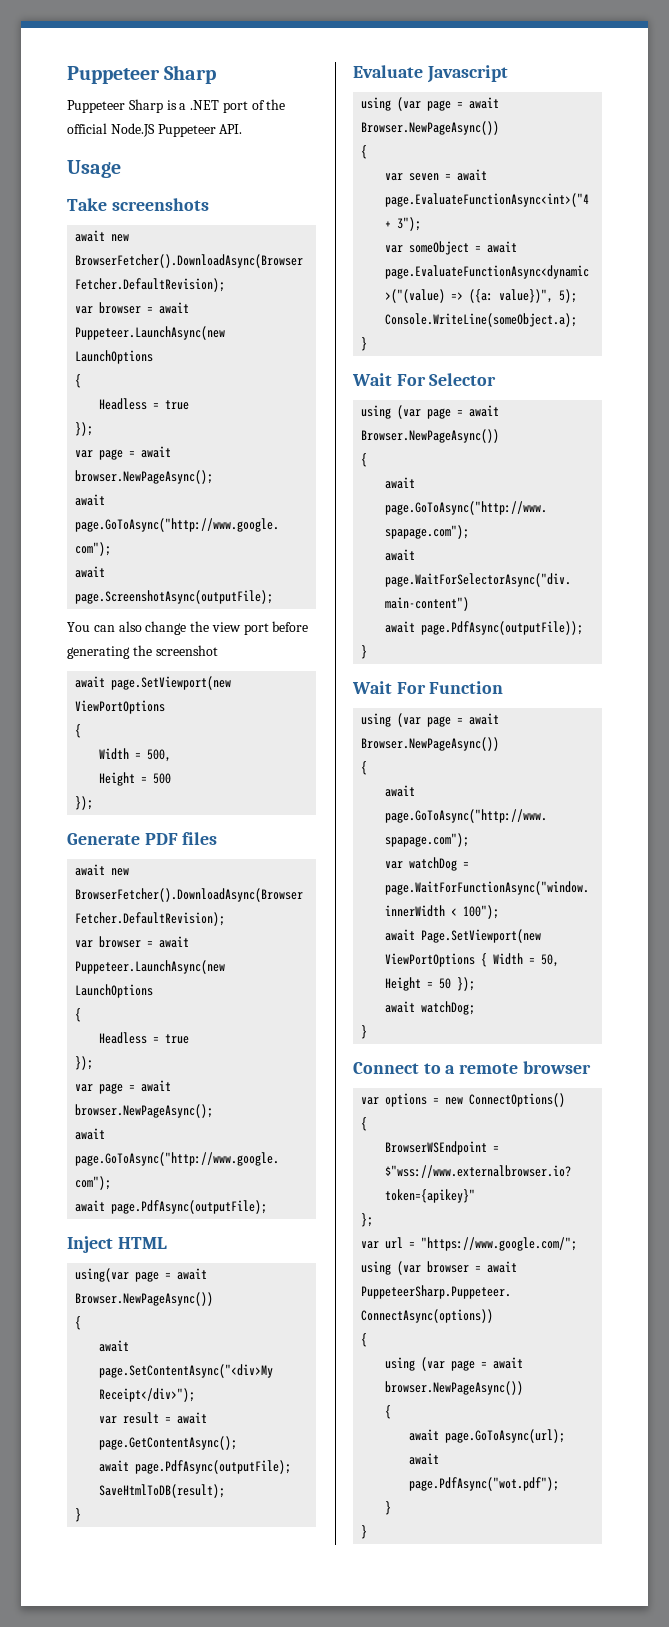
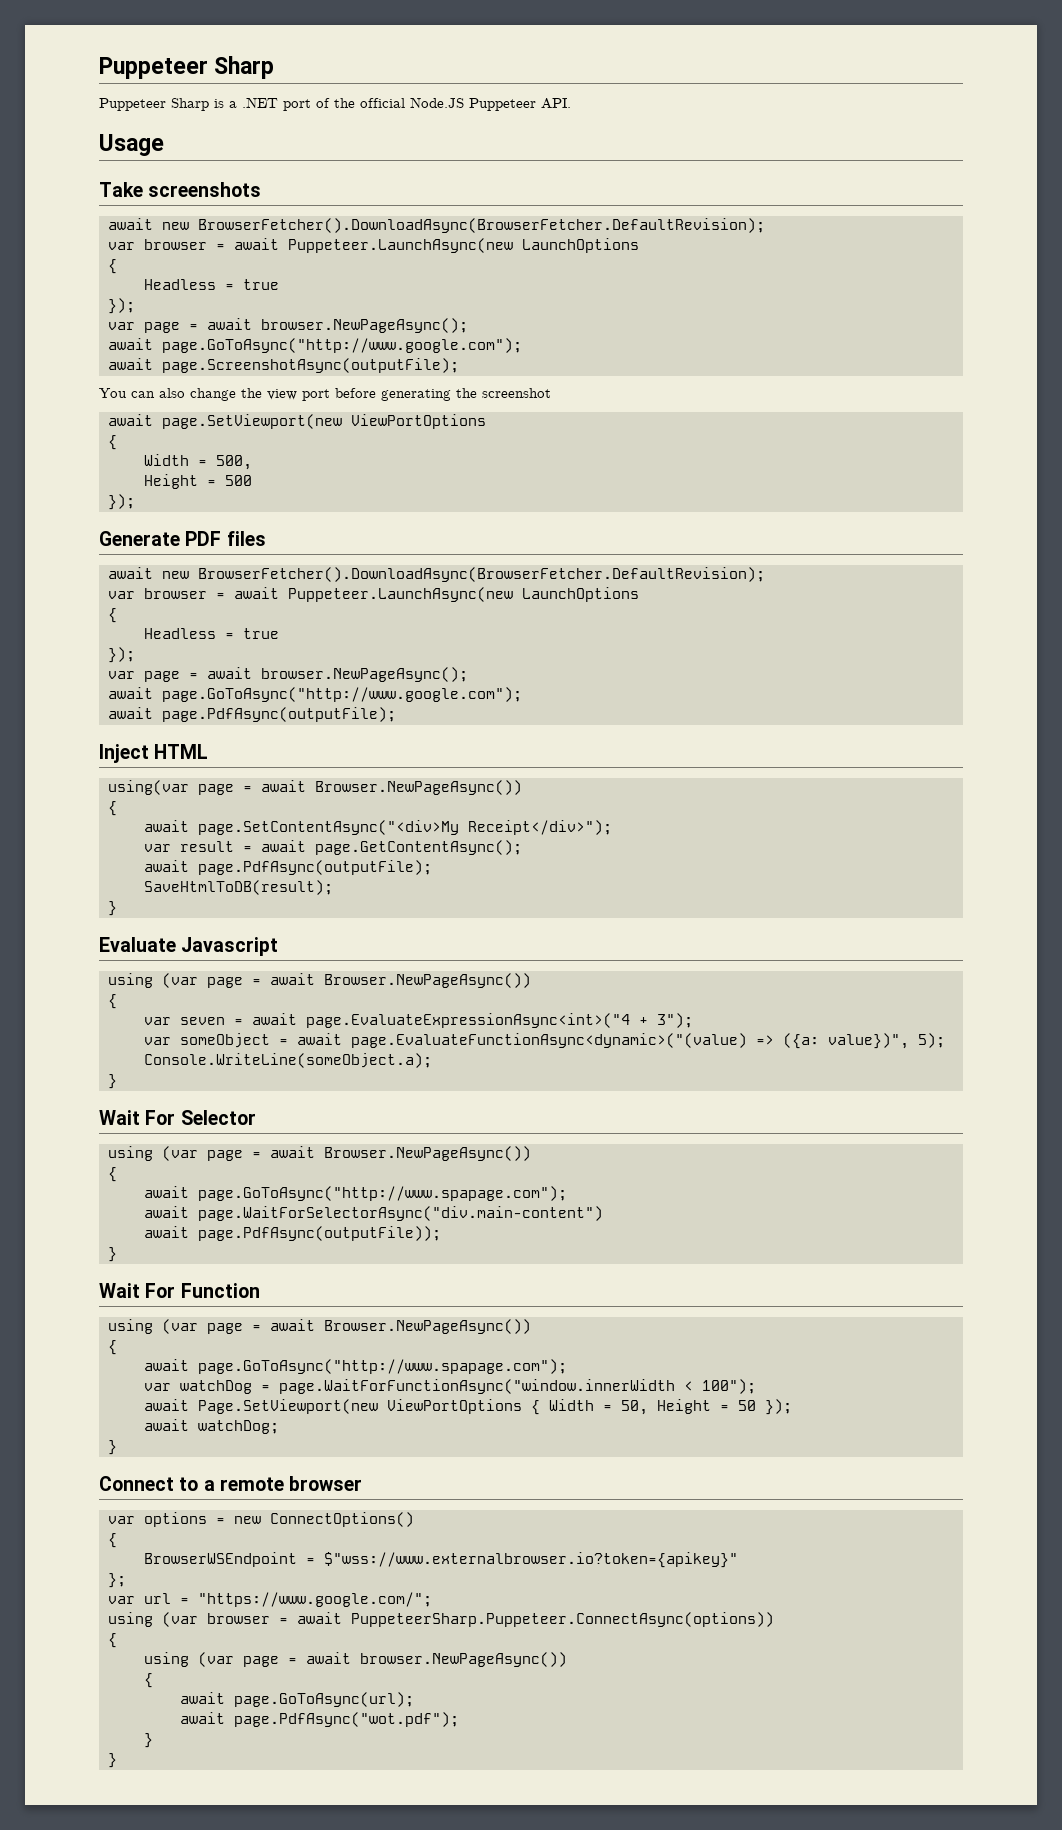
- var seven = await page.EvaluateFunctionAsync<int>("4 + 3");
+ var seven = await page.EvaluateExpressionAsync<int>("4 + 3");

